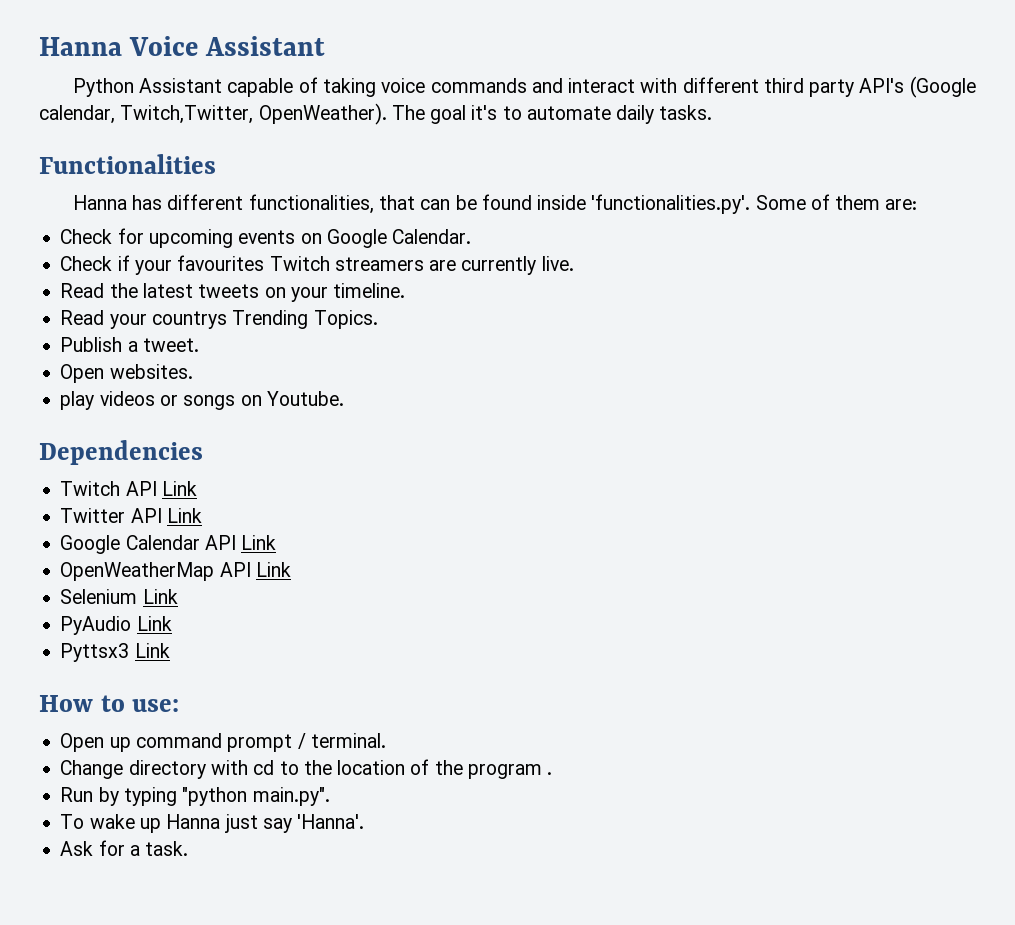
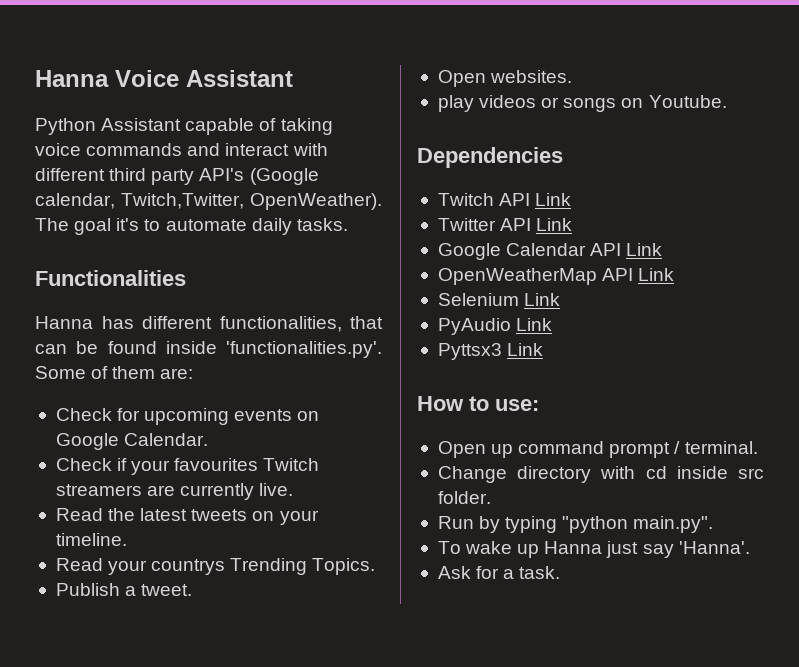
- Change directory with cd to the location of the program .
+ Change directory with cd inside src folder.

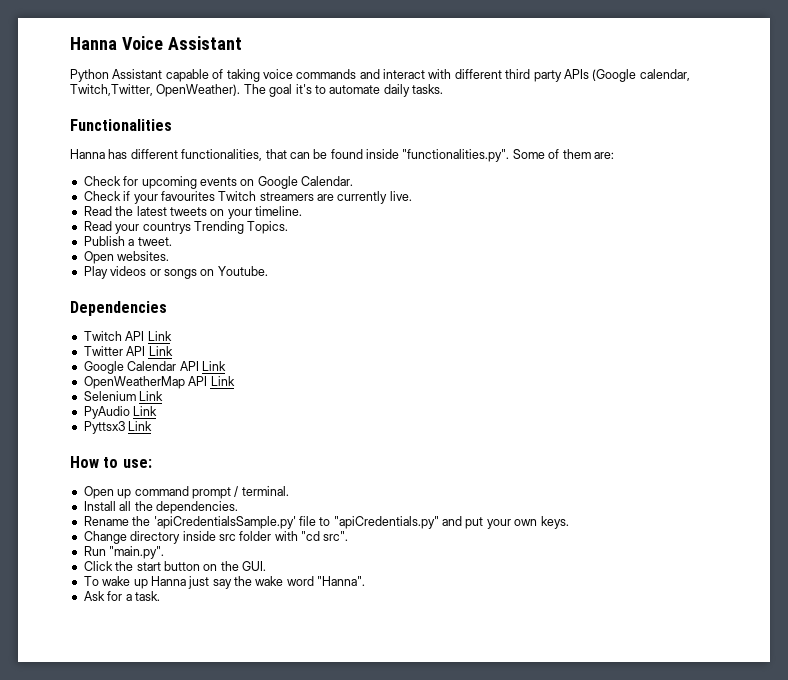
- Python Assistant capable of taking voice commands and interact with different third party API's (Google calendar, Twitch,Twitter, OpenWeather).
+ Python Assistant capable of taking voice commands and interact with different third party APIs (Google calendar, Twitch,Twitter, OpenWeather).
- Hanna has different functionalities, that can be found inside 'functionalities.py'. Some of them are:
+ Hanna has different functionalities, that can be found inside "functionalities.py". Some of them are:
- play videos or songs on Youtube.
+ Play videos or songs on Youtube.
- Change directory with cd inside src folder.
- Run by typing "python main.py".
+ Install all the dependencies.
+ Rename the 'apiCredentialsSample.py' file to "apiCredentials.py" and put your own keys.
+ Change directory inside src folder with "cd src".
+ Run "main.py".
+ Click the start button on the GUI.
- To wake up Hanna just say 'Hanna'.
+ To wake up Hanna just say the wake word "Hanna".

